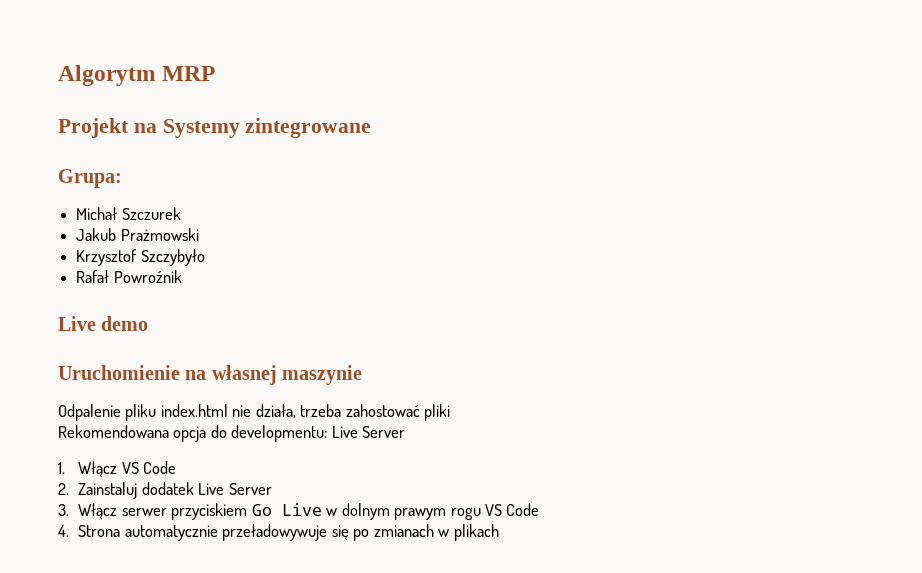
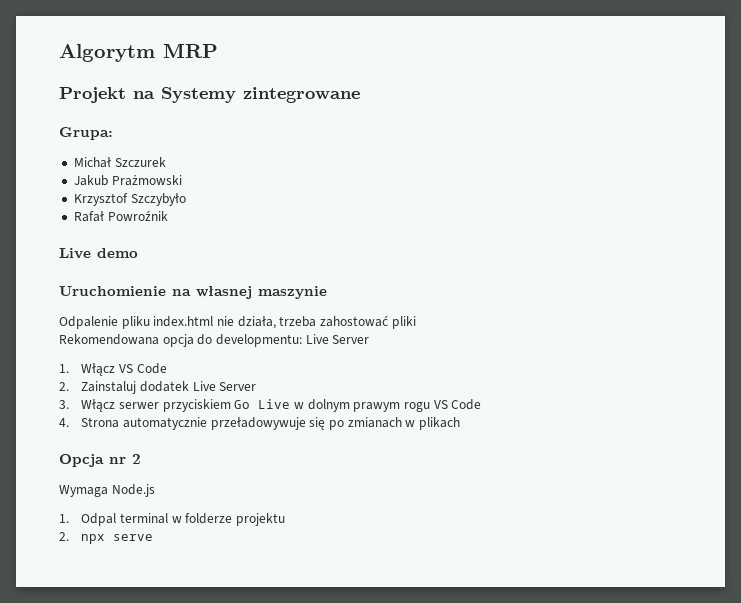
+ Opcja nr 2
+ Wymaga Node.js
+ 1. Odpal terminal w folderze projektu
+ 2. npx serve

